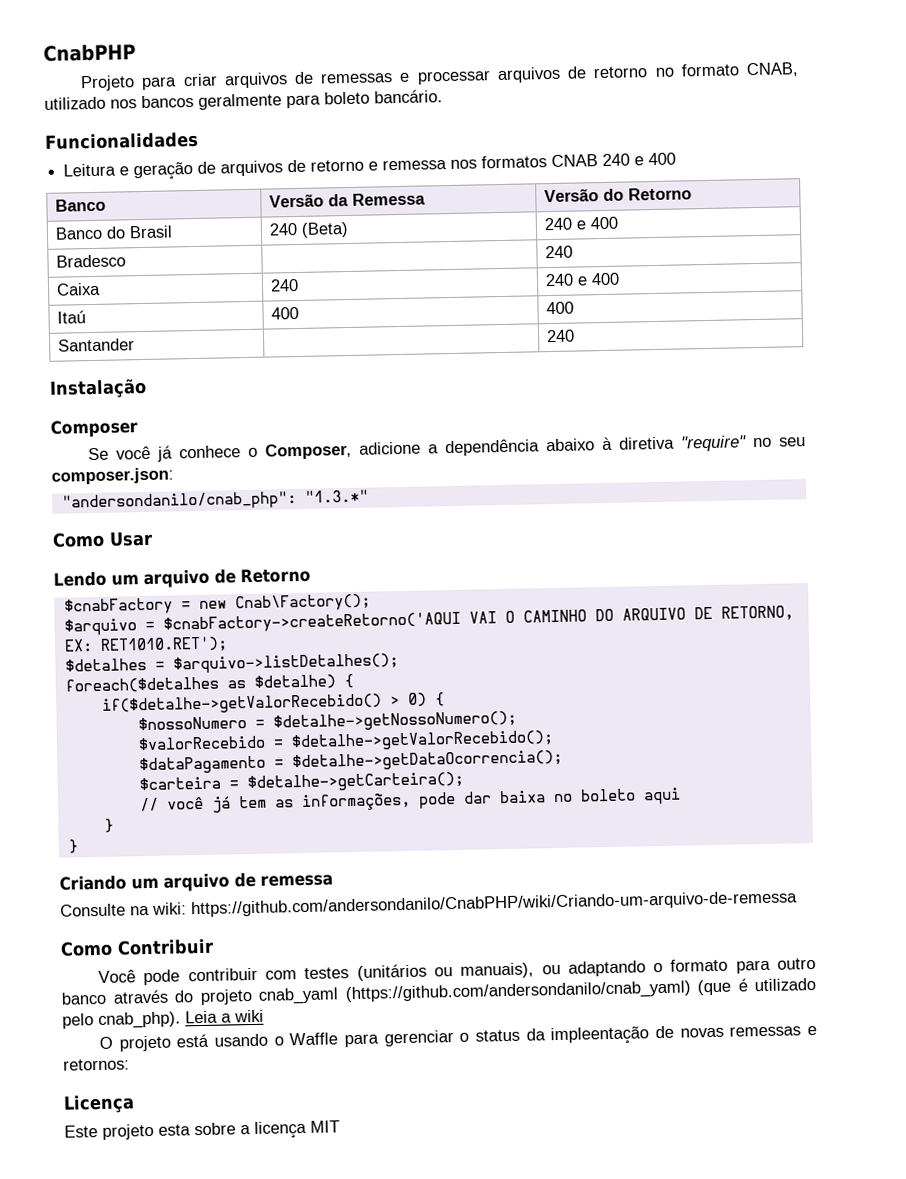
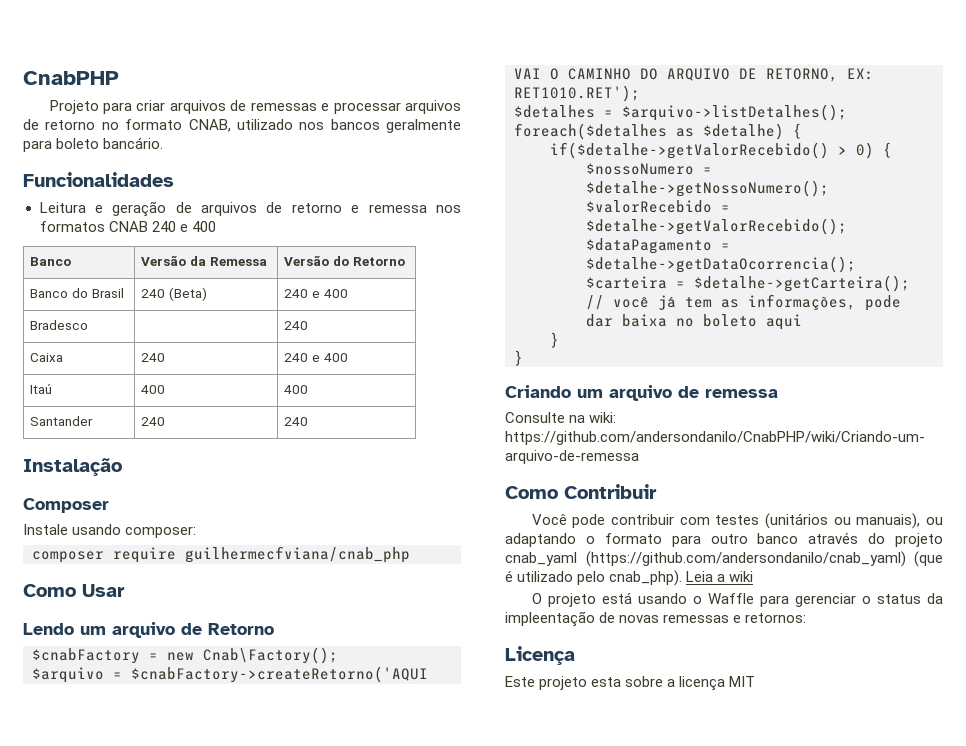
- Santander | | 240
+ Santander | 240 | 240
- Se você já conhece o Composer, adicione a dependência abaixo à diretiva "require" no seu composer.json:
- "andersondanilo/cnab_php": "1.3.*"
+ Instale usando composer:
+ composer require guilhermecfviana/cnab_php

